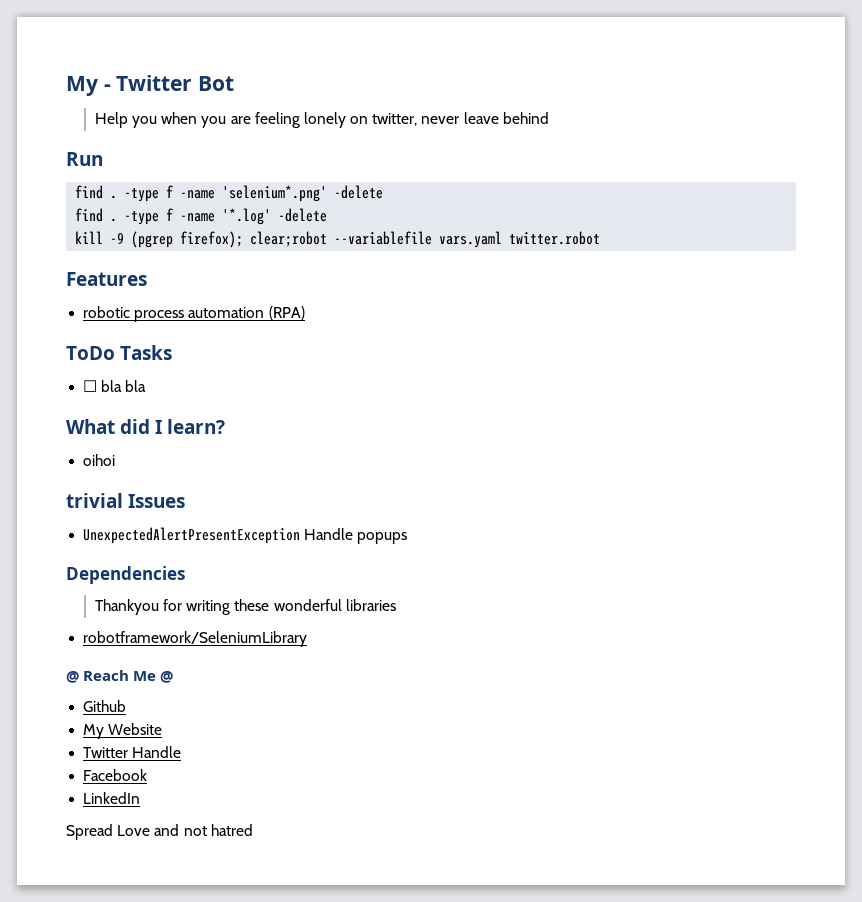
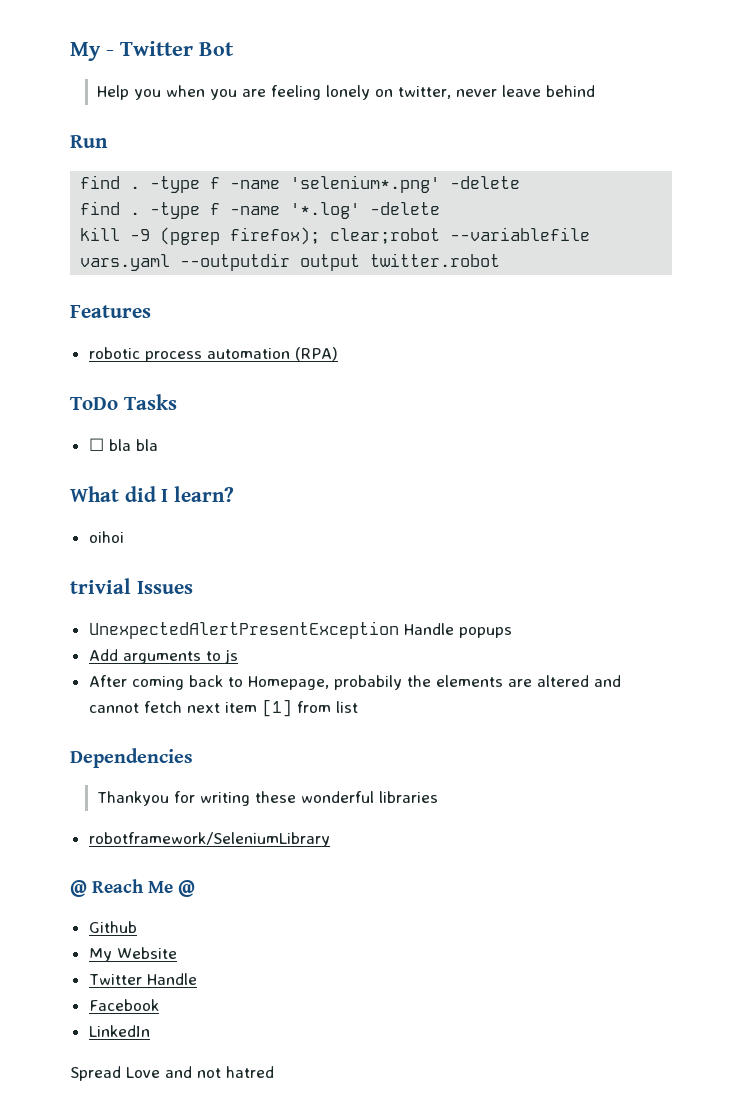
- kill -9 (pgrep firefox); clear;robot --variablefile vars.yaml twitter.robot
+ kill -9 (pgrep firefox); clear;robot --variablefile vars.yaml --outputdir output twitter.robot
+ Add arguments to js
+ After coming back to Homepage, probabily the elements are altered and cannot fetch next item [1] from list

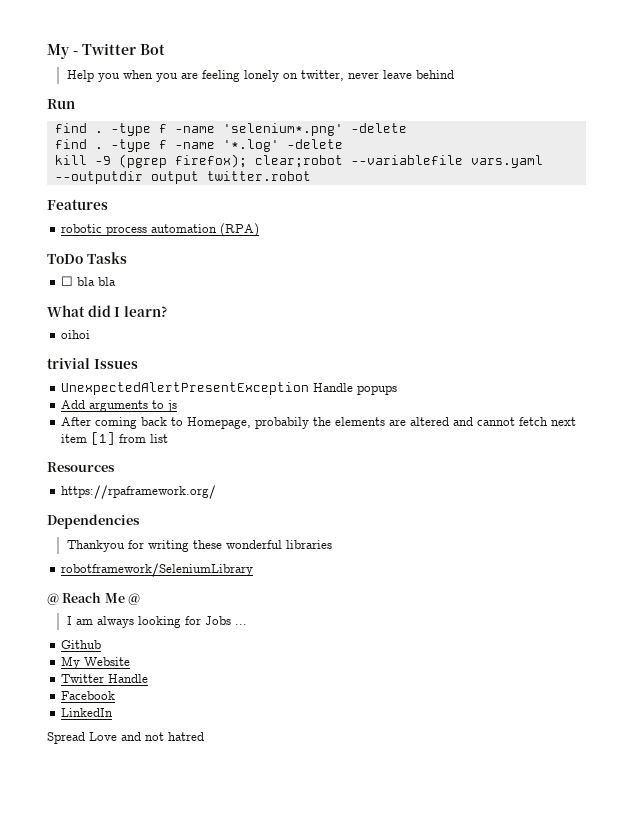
+ Resources
+ https://rpaframework.org/
+ I am always looking for Jobs ...

